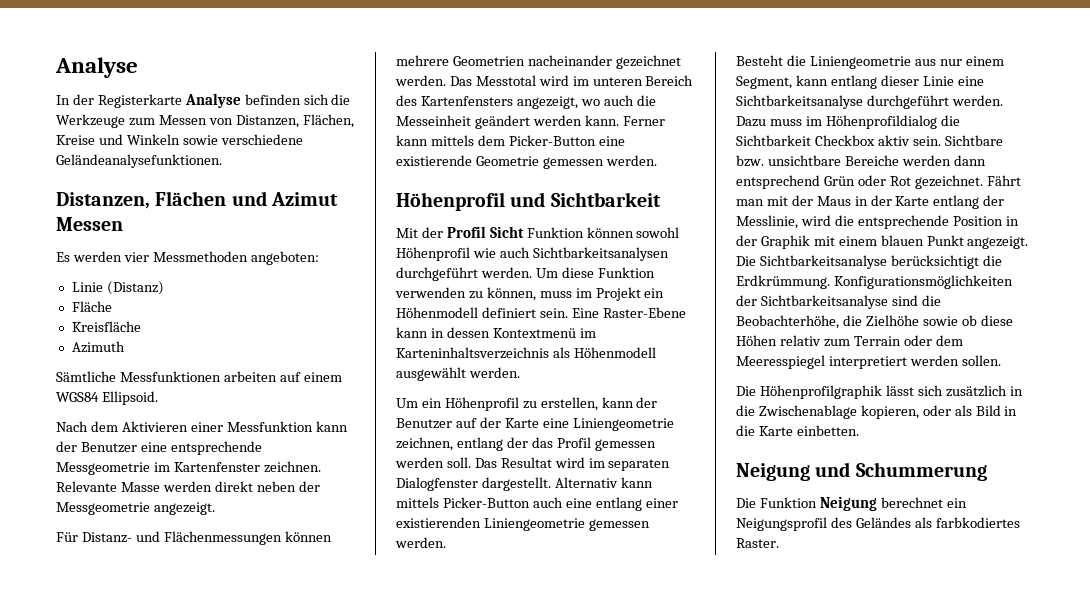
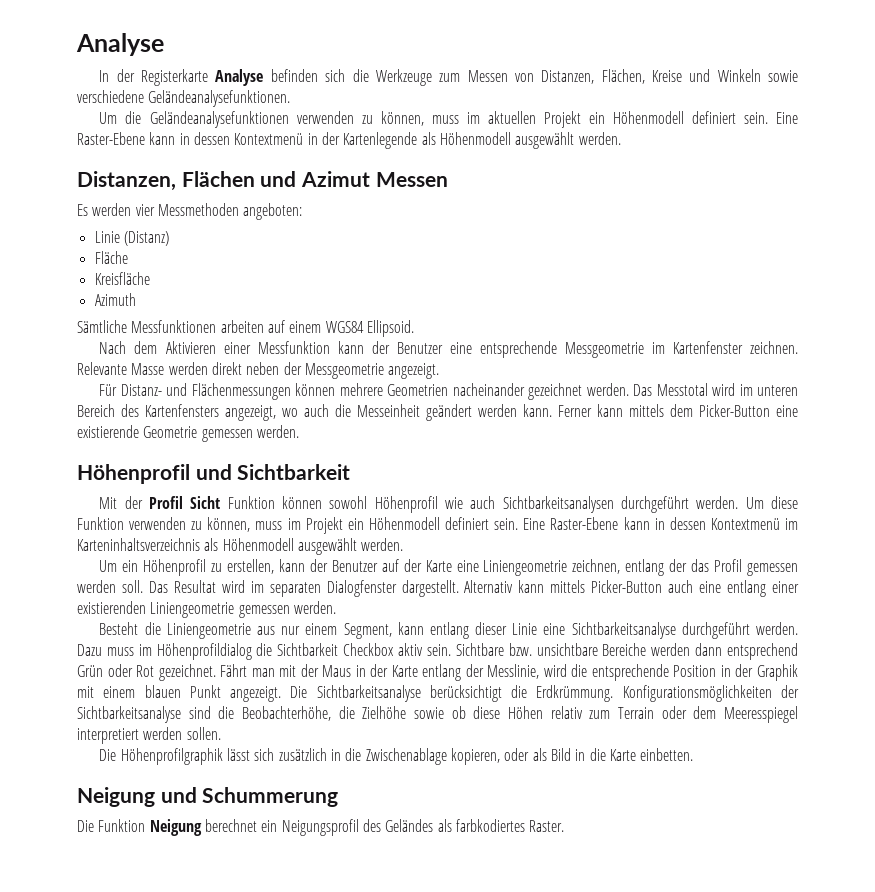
+ Um die Geländeanalysefunktionen verwenden zu können, muss im aktuellen Projekt ein Höhenmodell definiert sein. Eine Raster-Ebene kann in dessen Kontextmenü in der Kartenlegende als Höhenmodell ausgewählt werden.

